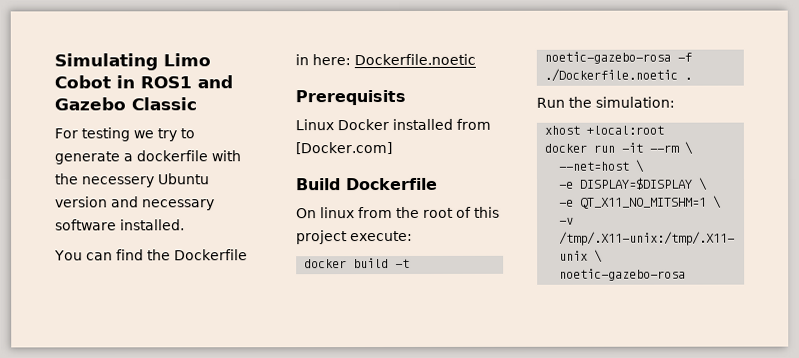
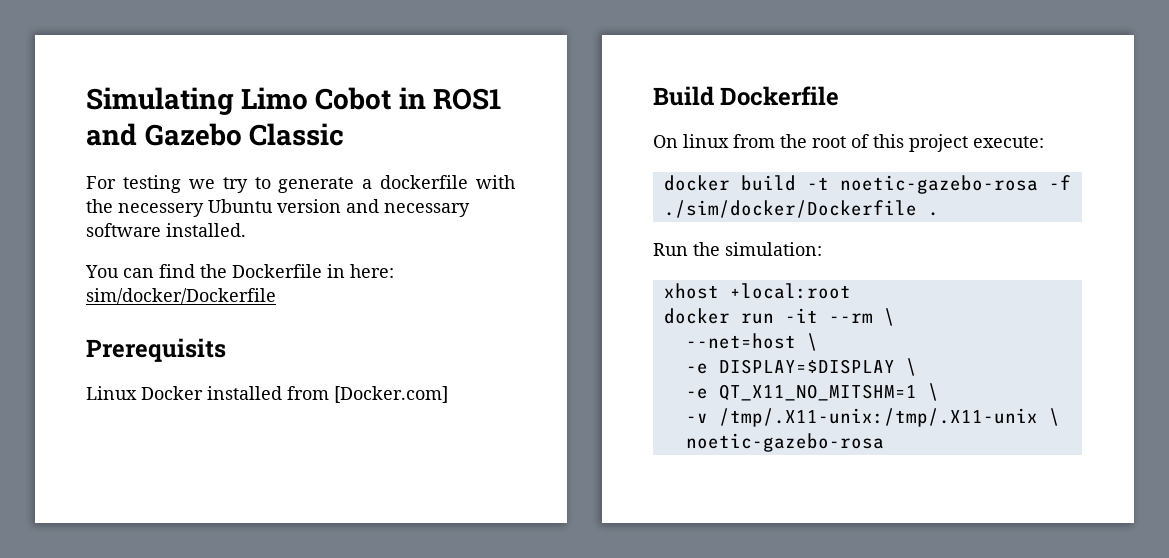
- You can find the Dockerfile in here: Dockerfile.noetic
+ You can find the Dockerfile in here: sim/docker/Dockerfile
- docker build -t noetic-gazebo-rosa -f ./Dockerfile.noetic .
+ docker build -t noetic-gazebo-rosa -f ./sim/docker/Dockerfile .

